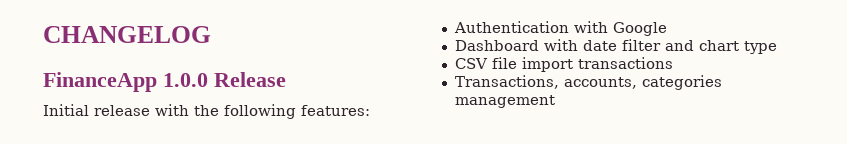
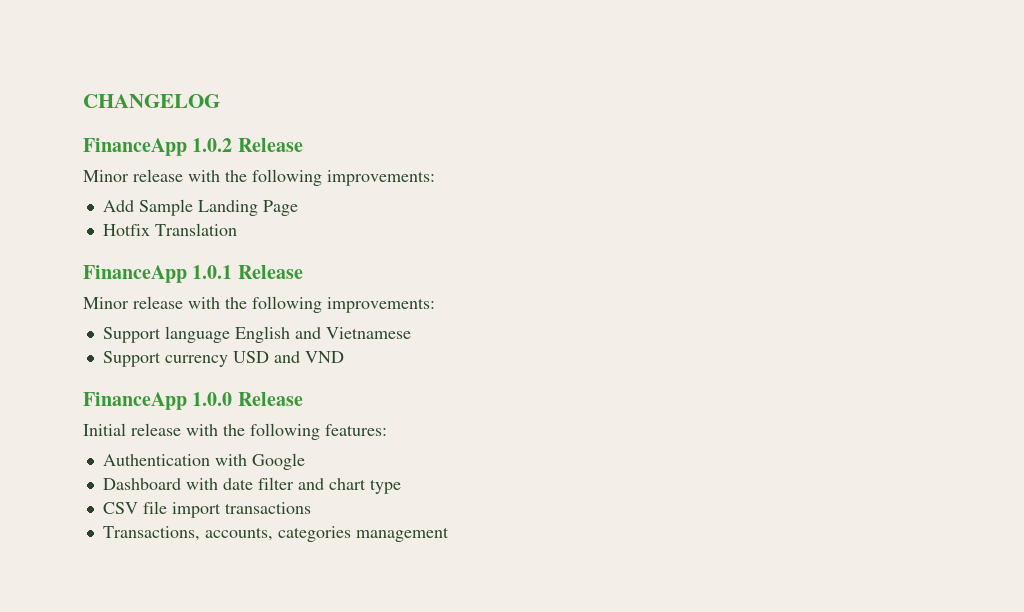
+ FinanceApp 1.0.2 Release
+ Minor release with the following improvements:
+ Add Sample Landing Page
+ Hotfix Translation
+ FinanceApp 1.0.1 Release
+ Minor release with the following improvements:
+ Support language English and Vietnamese
+ Support currency USD and VND

